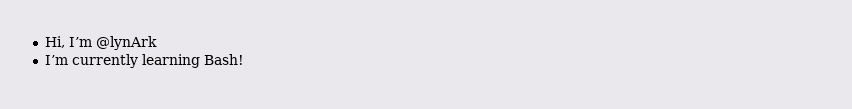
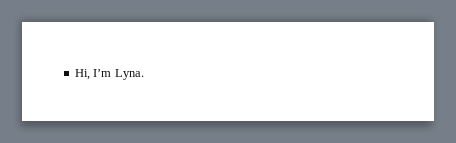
- Hi, I’m @lynArk
- I’m currently learning Bash!
+ Hi, I’m Lyna.

